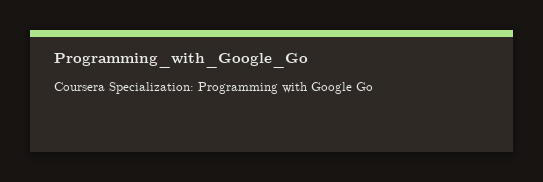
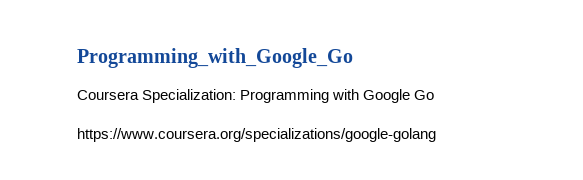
+ https://www.coursera.org/specializations/google-golang

